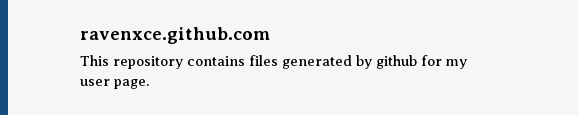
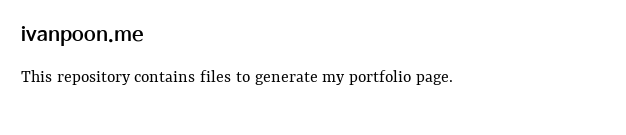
- ravenxce.github.com
+ ivanpoon.me
- This repository contains files generated by github for my user page.
+ This repository contains files to generate my portfolio page.

